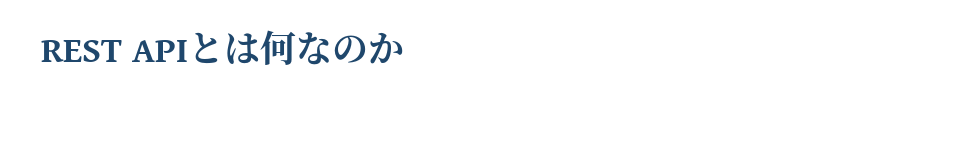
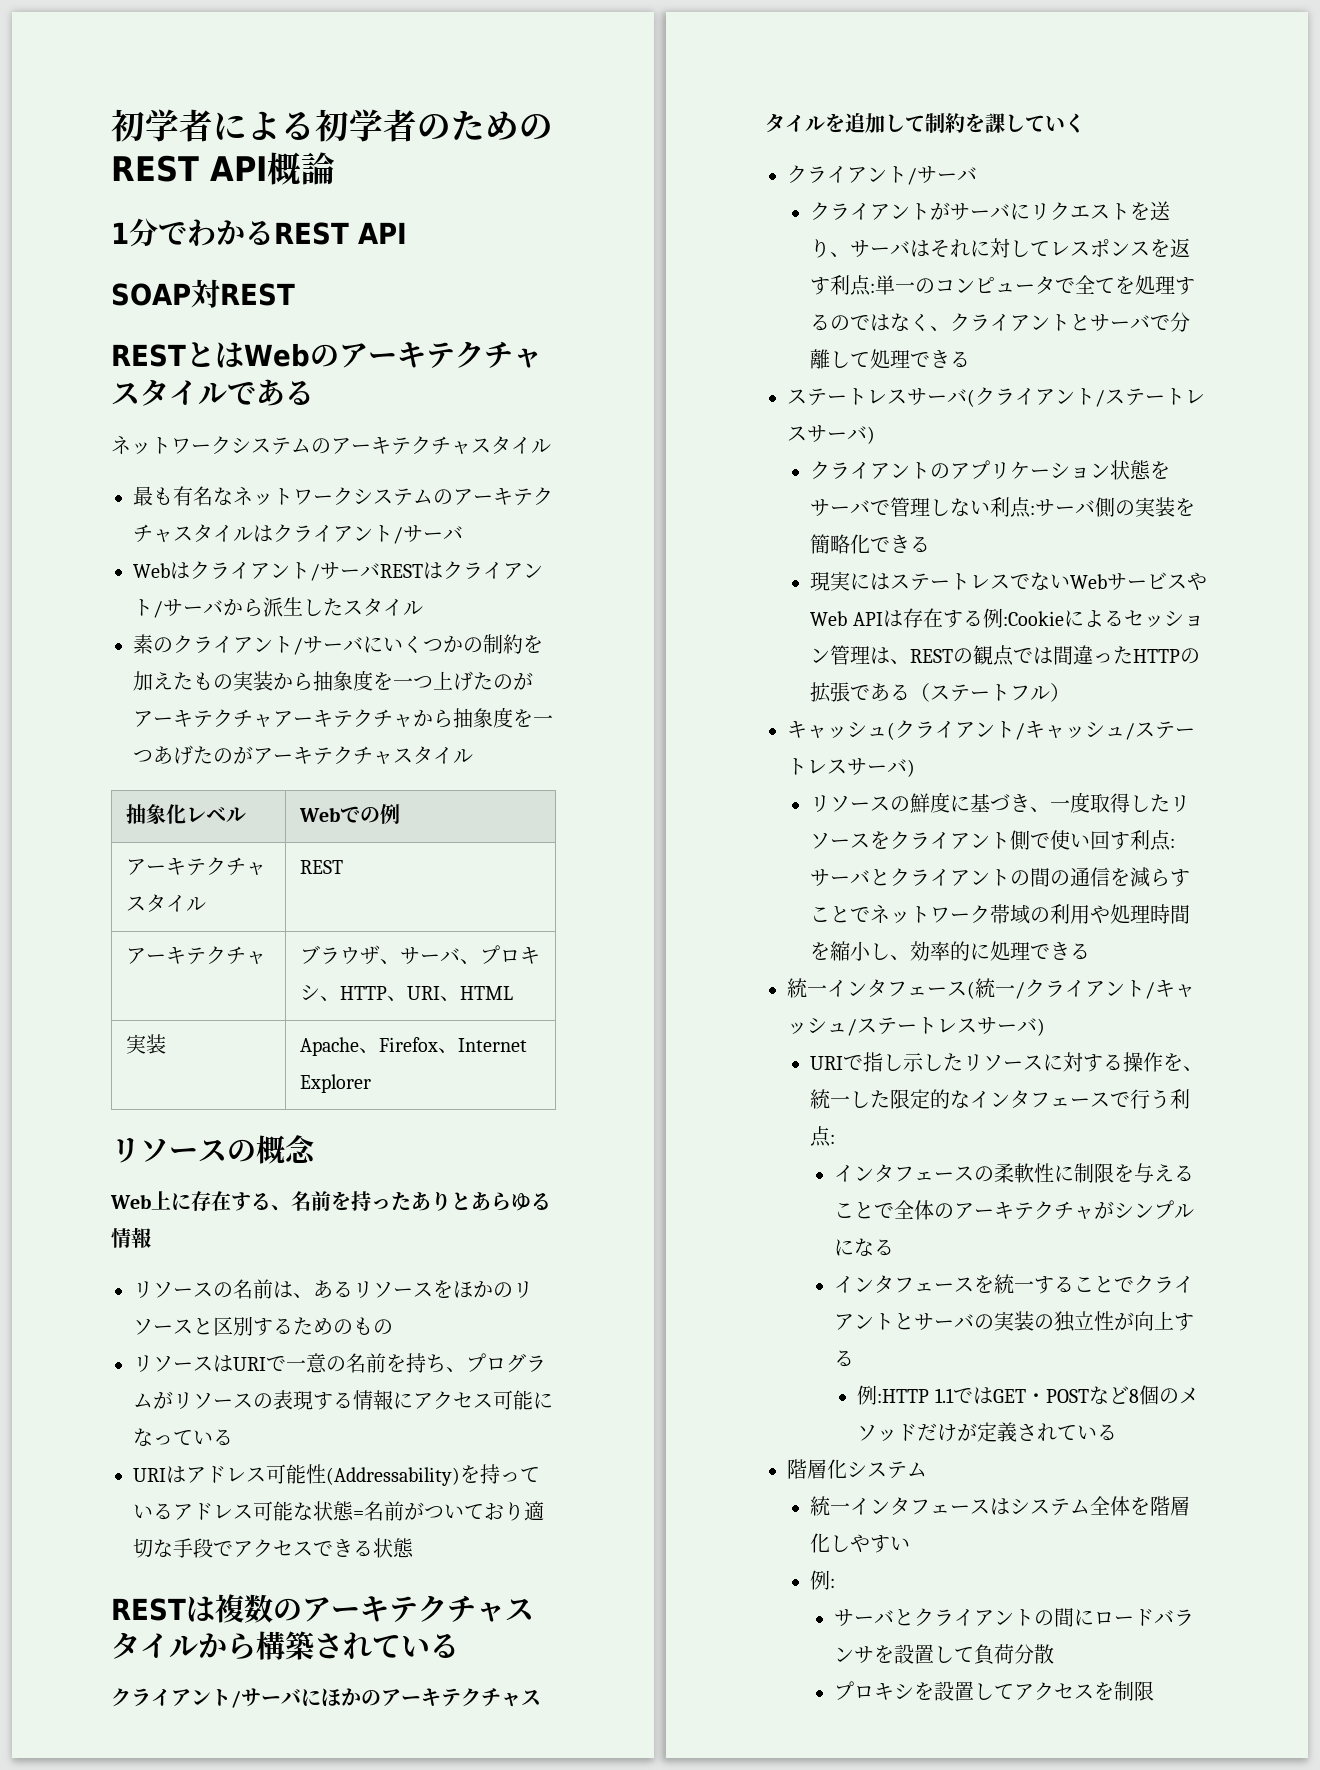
- REST APIとは何なのか
+ 初学者による初学者のためのREST API概論
+ 1分でわかるREST API
+ SOAP対REST
+ RESTとはWebのアーキテクチャスタイルである
+ ネットワークシステムのアーキテクチャスタイル
+ 最も有名なネットワークシステムのアーキテクチャスタイルはクライアント/サーバ
+ Webはクライアント/サーバRESTはクライアント/サーバから派生したスタイル
+ 素のクライアント/サーバにいくつかの制約を加えたもの実装から抽象度を一つ上げたのがアーキテクチャアーキテクチャから抽象度を一つあげたのがアーキテクチャスタイル
+ 抽象化レベル | Webでの例
+ アーキテクチャスタイル | REST
+ アーキテクチャ | ブラウザ、サーバ、プロキシ、HTTP、URI、HTML
+ 実装 | Apache、Firefox、Internet Explorer
+ リソースの概念
+ Web上に存在する、名前を持ったありとあらゆる情報
+ リソースの名前は、あるリソースをほかのリソースと区別するためのもの
+ リソースはURIで一意の名前を持ち、プログラムがリソースの表現する情報にアクセス可能になっている
+ URIはアドレス可能性(Addressability)を持っているアドレス可能な状態=名前がついており適切な手段でアクセスできる状態
+ RESTは複数のアーキテクチャスタイルから構築されている
+ クライアント/サーバにほかのアーキテクチャスタイルを追加して制約を課していく
+ クライアント/サーバ
+ クライアントがサーバにリクエストを送り、サーバはそれに対してレスポンスを返す利点:単一のコンピュータで全てを処理するのではなく、クライアントとサーバで分離して処理できる
+ ステートレスサーバ(クライアント/ステートレスサーバ)
+ クライアントのアプリケーション状態をサーバで管理しない利点:サーバ側の実装を簡略化できる
+ 現実にはステートレスでないWebサービスやWeb APIは存在する例:Cookieによるセッション管理は、RESTの観点では間違ったHTTPの拡張である（ステートフル）
+ キャッシュ(クライアント/キャッシュ/ステートレスサーバ)
+ リソースの鮮度に基づき、一度取得したリソースをクライアント側で使い回す利点:サーバとクライアントの間の通信を減らすことでネットワーク帯域の利用や処理時間を縮小し、効率的に処理できる
+ 統一インタフェース(統一/クライアント/キャッシュ/ステートレスサーバ)
+ URIで指し示したリソースに対する操作を、統一した限定的なインタフェースで行う利点:
+ インタフェースの柔軟性に制限を与えることで全体のアーキテクチャがシンプルになる
+ インタフェースを統一することでクライアントとサーバの実装の独立性が向上する
+ 例:HTTP 1.1ではGET・POSTなど8個のメソッドだけが定義されている
+ 階層化システム
+ 統一インタフェースはシステム全体を階層化しやすい
+ 例:
+ サーバとクライアントの間にロードバランサを設置して負荷分散
+ プロキシを設置してアクセスを制限

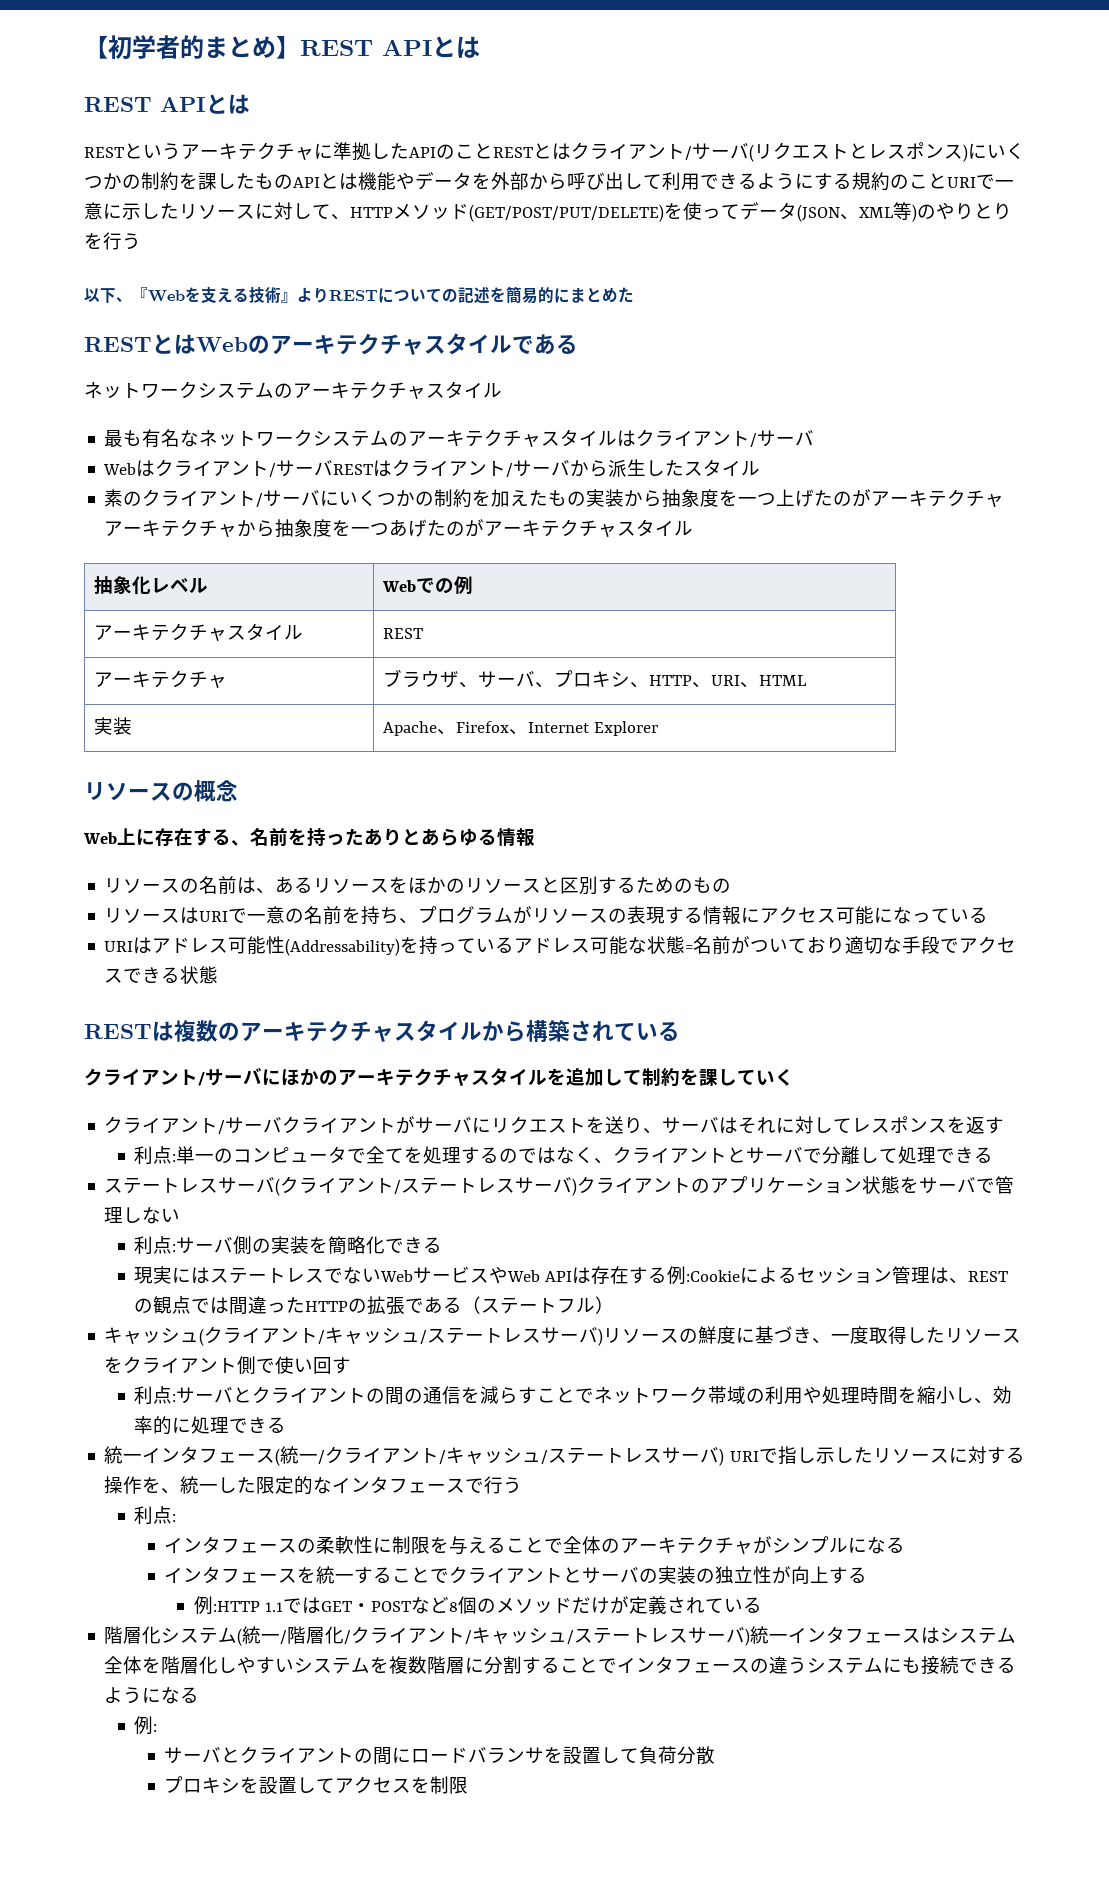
- 初学者による初学者のためのREST API概論
- 1分でわかるREST API
- SOAP対REST
+ 【初学者的まとめ】REST APIとは
+ REST APIとは
+ RESTというアーキテクチャに準拠したAPIのことRESTとはクライアント/サーバ(リクエストとレスポンス)にいくつかの制約を課したものAPIとは機能やデータを外部から呼び出して利用できるようにする規約のことURIで一意に示したリソースに対して、HTTPメソッド(GET/POST/PUT/DELETE)を使ってデータ(JSON、XML等)のやりとりを行う
+ 以下、『Webを支える技術』よりRESTについての記述を簡易的にまとめた
  クライアント/サーバにほかのアーキテクチャスタイルを追加して制約を課していく
- クライアント/サーバ
- クライアントがサーバにリクエストを送り、サーバはそれに対してレスポンスを返す利点:
+ クライアント/サーバクライアントがサーバにリクエストを送り、サーバはそれに対してレスポンスを返す
+ 利点:
- ステートレスサーバ(クライアント/ステートレスサーバ)
- クライアントのアプリケーション状態をサーバで管理しない利点:サーバ側の実装を簡略化できる
+ ステートレスサーバ(クライアント/ステートレスサーバ)クライアントのアプリケーション状態をサーバで管理しない
+ 利点:サーバ側の実装を簡略化できる
- キャッシュ(クライアント/キャッシュ/ステートレスサーバ)
- リソースの鮮度に基づき、一度取得したリソースをクライアント側で使い回す利点:
+ キャッシュ(クライアント/キャッシュ/ステートレスサーバ)リソースの鮮度に基づき、一度取得したリソースをクライアント側で使い回す
+ 利点:
- 統一インタフェース(統一/クライアント/キャッシュ/ステートレスサーバ)
- URIで指し示したリソースに対する操作を、統一した限定的なインタフェースで行う利点:
+ 統一インタフェース(統一/クライアント/キャッシュ/ステートレスサーバ) URIで指し示したリソースに対する操作を、統一した限定的なインタフェースで行う
+ 利点:
- 階層化システム
- 統一インタフェースはシステム全体を階層化しやすい
+ 階層化システム(統一/階層化/クライアント/キャッシュ/ステートレスサーバ)統一インタフェースはシステム全体を階層化しやすいシステムを複数階層に分割することでインタフェースの違うシステムにも接続できるようになる

